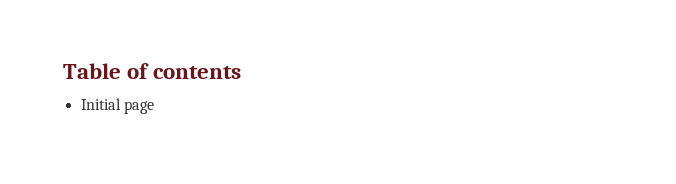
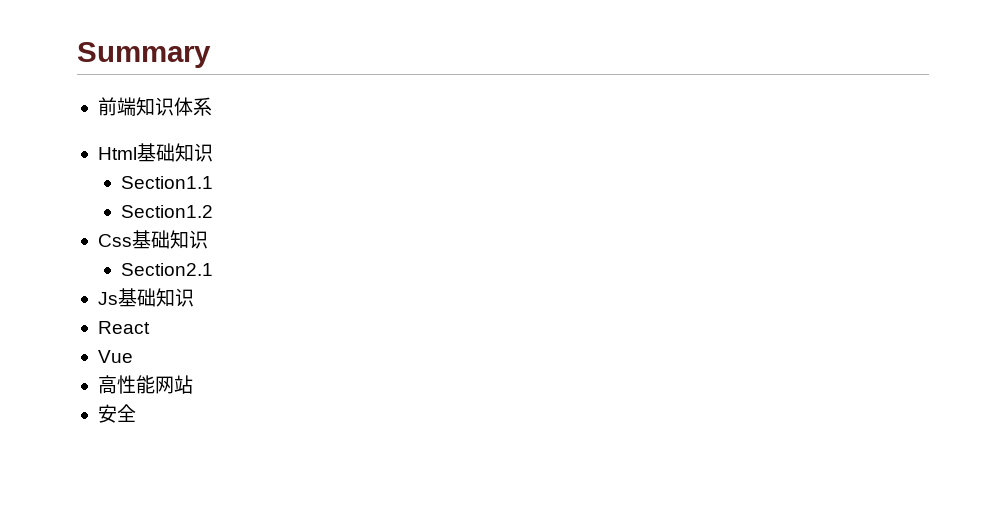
- Table of contents
- Initial page
+ Summary
+ 前端知识体系
+ Html基础知识
+ Section1.1
+ Section1.2
+ Css基础知识
+ Section2.1
+ Js基础知识
+ React
+ Vue
+ 高性能网站
+ 安全

